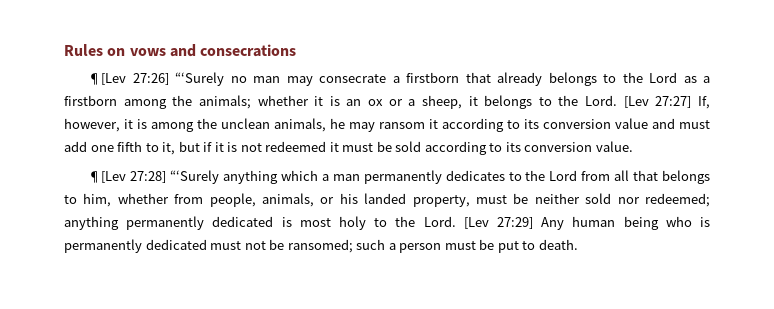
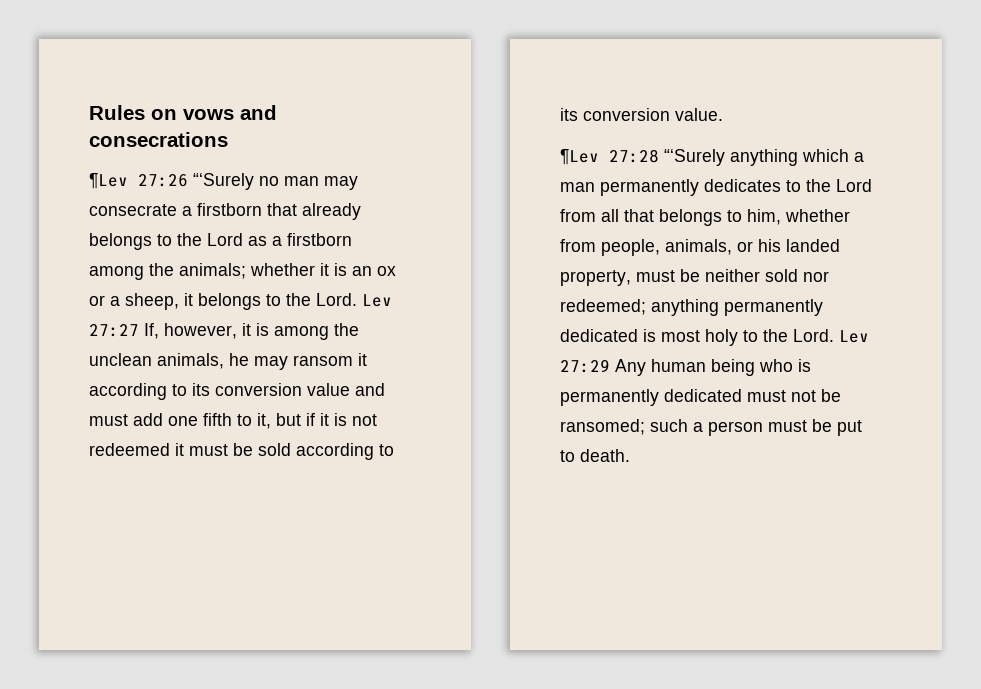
- ¶[Lev 27:26] “‘Surely no man may consecrate a firstborn that already belongs to the Lord as a firstborn among the animals; whether it is an ox or a sheep, it belongs to the Lord.
+ ¶Lev 27:26 “‘Surely no man may consecrate a firstborn that already belongs to the Lord as a firstborn among the animals; whether it is an ox or a sheep, it belongs to the Lord.
- [Lev 27:27] If, however, it is among the unclean animals, he may ransom it according to its conversion value and must add one fifth to it, but if it is not redeemed it must be sold according to its conversion value.
+ Lev 27:27 If, however, it is among the unclean animals, he may ransom it according to its conversion value and must add one fifth to it, but if it is not redeemed it must be sold according to its conversion value.
- ¶[Lev 27:28] “‘Surely anything which a man permanently dedicates to the Lord from all that belongs to him, whether from people, animals, or his landed property, must be neither sold nor redeemed; anything permanently dedicated is most holy to the Lord.
+ ¶Lev 27:28 “‘Surely anything which a man permanently dedicates to the Lord from all that belongs to him, whether from people, animals, or his landed property, must be neither sold nor redeemed; anything permanently dedicated is most holy to the Lord.
- [Lev 27:29] Any human being who is permanently dedicated must not be ransomed; such a person must be put to death.
+ Lev 27:29 Any human being who is permanently dedicated must not be ransomed; such a person must be put to death.

